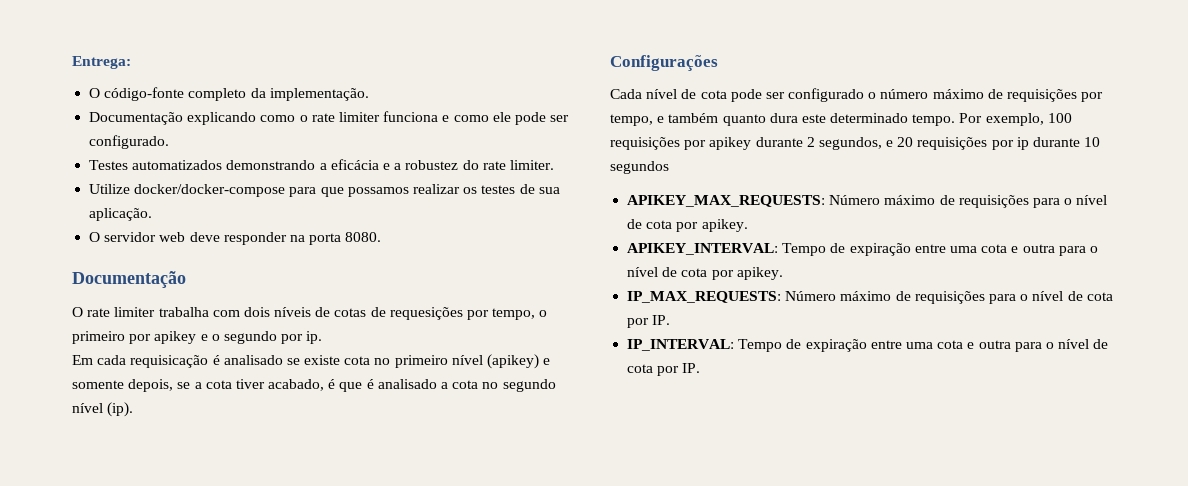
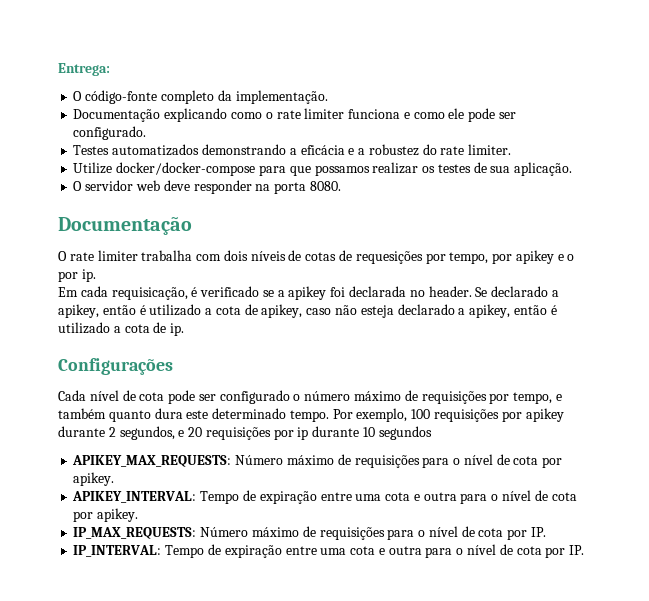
- O rate limiter trabalha com dois níveis de cotas de requesições por tempo, o primeiro por apikey e o segundo por ip.
+ O rate limiter trabalha com dois níveis de cotas de requesições por tempo, por apikey e o por ip.
- Em cada requisicação é analisado se existe cota no primeiro nível (apikey) e somente depois, se a cota tiver acabado, é que é analisado a cota no segundo nível (ip).
+ Em cada requisicação, é verificado se a apikey foi declarada no header. Se declarado a apikey, então é utilizado a cota de apikey, caso não esteja declarado a apikey, então é utilizado a cota de ip.

